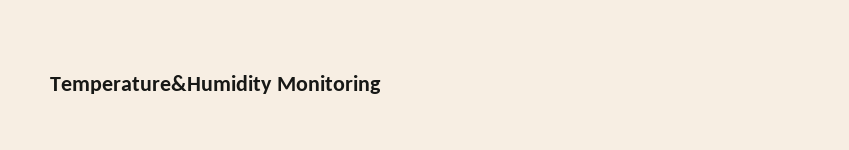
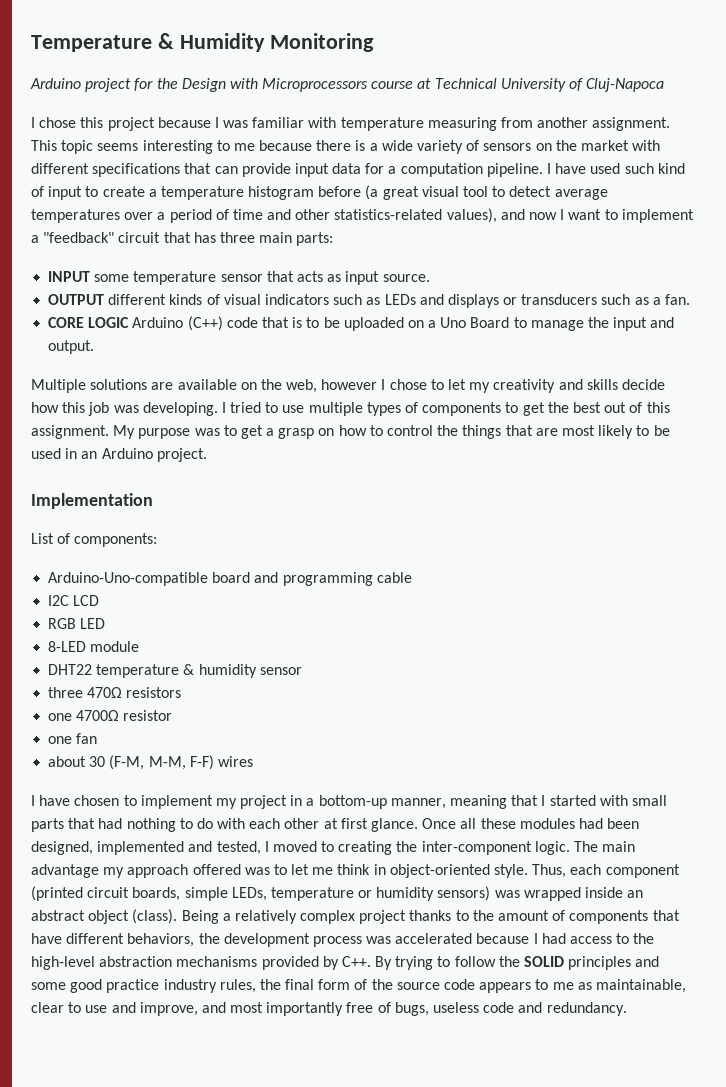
- Temperature&Humidity Monitoring
+ Temperature & Humidity Monitoring
+ Arduino project for the Design with Microprocessors course at Technical University of Cluj-Napoca
+ I chose this project because I was familiar with temperature measuring from another assignment. This topic seems interesting to me because there is a wide variety of sensors on the market with different specifications that can provide input data for a computation pipeline. I have used such kind of input to create a temperature histogram before (a great visual tool to detect average temperatures over a period of time and other statistics-related values), and now I want to implement a "feedback" circuit that has three main parts:
+ INPUT some temperature sensor that acts as input source.
+ OUTPUT different kinds of visual indicators such as LEDs and displays or transducers such as a fan.
+ CORE LOGIC Arduino (C++) code that is to be uploaded on a Uno Board to manage the input and output.
+ Multiple solutions are available on the web, however I chose to let my creativity and skills decide how this job was developing. I tried to use multiple types of components to get the best out of this assignment. My purpose was to get a grasp on how to control the things that are most likely to be used in an Arduino project.
+ Implementation
+ List of components:
+ Arduino-Uno-compatible board and programming cable
+ I2C LCD
+ RGB LED
+ 8-LED module
+ DHT22 temperature & humidity sensor
+ three 470Ω resistors
+ one 4700Ω resistor
+ one fan
+ about 30 (F-M, M-M, F-F) wires
+ I have chosen to implement my project in a bottom-up manner, meaning that I started with small parts that had nothing to do with each other at first glance. Once all these modules had been designed, implemented and tested, I moved to creating the inter-component logic. The main advantage my approach offered was to let me think in object-oriented style. Thus, each component (printed circuit boards, simple LEDs, temperature or humidity sensors) was wrapped inside an abstract object (class). Being a relatively complex project thanks to the amount of components that have different behaviors, the development process was accelerated because I had access to the high-level abstraction mechanisms provided by C++. By trying to follow the SOLID principles and some good practice industry rules, the final form of the source code appears to me as maintainable, clear to use and improve, and most importantly free of bugs, useless code and redundancy.

